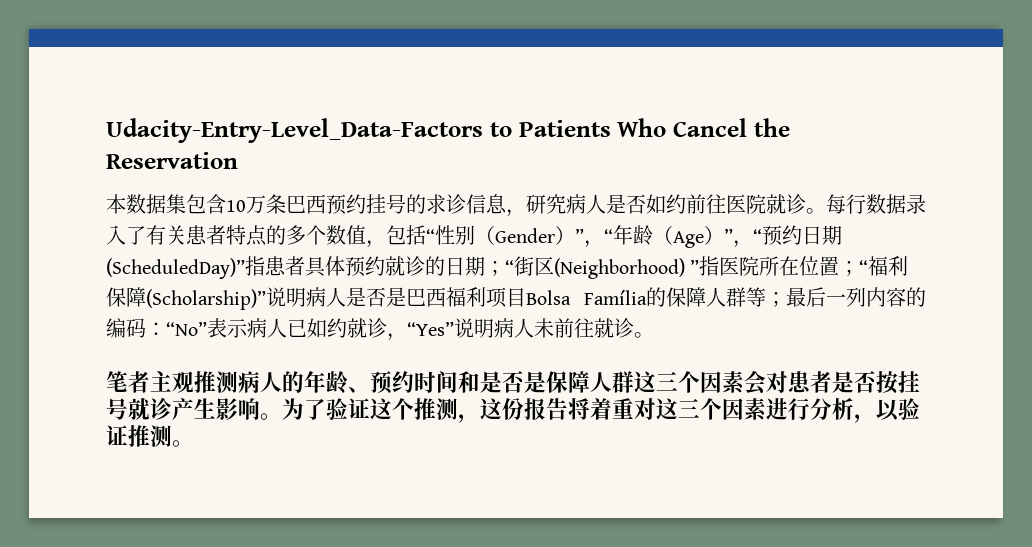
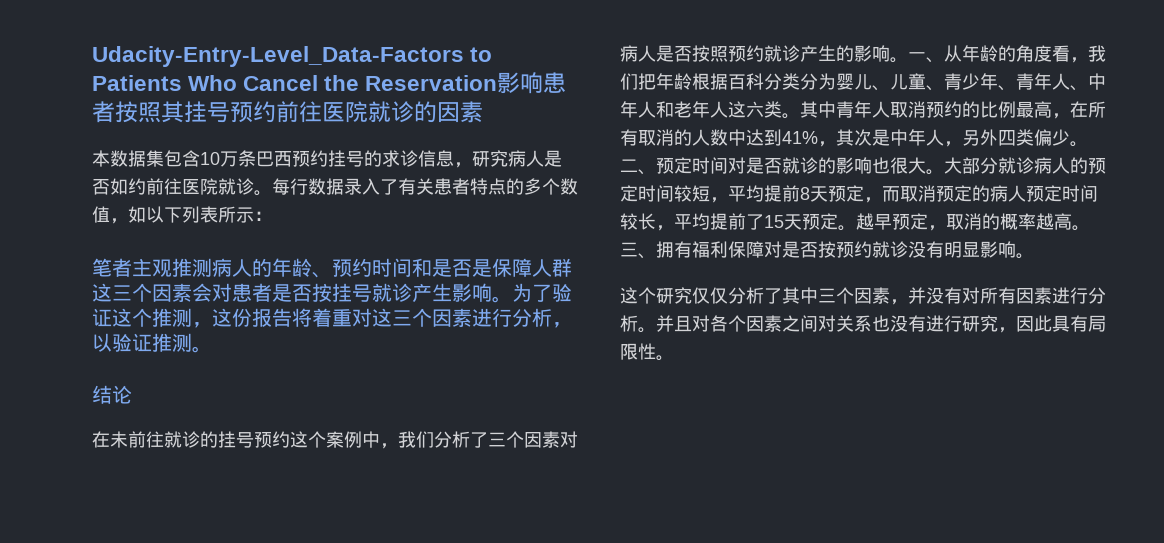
- Udacity-Entry-Level_Data-Factors to Patients Who Cancel the Reservation
+ Udacity-Entry-Level_Data-Factors to Patients Who Cancel the Reservation影响患者按照其挂号预约前往医院就诊的因素
- 每行数据录入了有关患者特点的多个数值，包括“性别（Gender）”，“年龄（Age）”，“预约日期(ScheduledDay)”指患者具体预约就诊的日期；“街区(Neighborhood) ”指医院所在位置；“福利保障(Scholarship)”说明病人是否是巴西福利项目Bolsa Família的保障人群等；最后一列内容的编码：“No”表示病人已如约就诊，“Yes”说明病人未前往就诊。
+ 每行数据录入了有关患者特点的多个数值，如以下列表所示：
+ 结论
+ 在未前往就诊的挂号预约这个案例中，我们分析了三个因素对病人是否按照预约就诊产生的影响。一、从年龄的角度看，我们把年龄根据百科分类分为婴儿、儿童、青少年、青年人、中年人和老年人这六类。其中青年人取消预约的比例最高，在所有取消的人数中达到41%，其次是中年人，另外四类偏少。二、预定时间对是否就诊的影响也很大。大部分就诊病人的预定时间较短，平均提前8天预定，而取消预定的病人预定时间较长，平均提前了15天预定。越早预定，取消的概率越高。三、拥有福利保障对是否按预约就诊没有明显影响。
+ 这个研究仅仅分析了其中三个因素，并没有对所有因素进行分析。并且对各个因素之间对关系也没有进行研究，因此具有局限性。

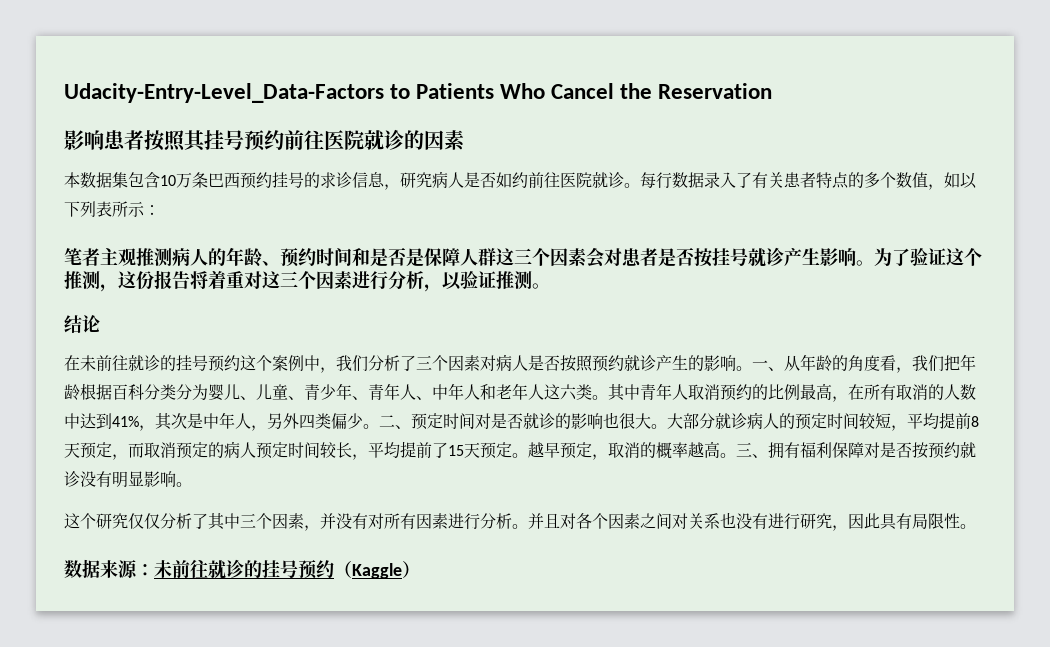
- Udacity-Entry-Level_Data-Factors to Patients Who Cancel the Reservation影响患者按照其挂号预约前往医院就诊的因素
+ Udacity-Entry-Level_Data-Factors to Patients Who Cancel the Reservation
+ 影响患者按照其挂号预约前往医院就诊的因素
+ 数据来源：未前往就诊的挂号预约（Kaggle）

